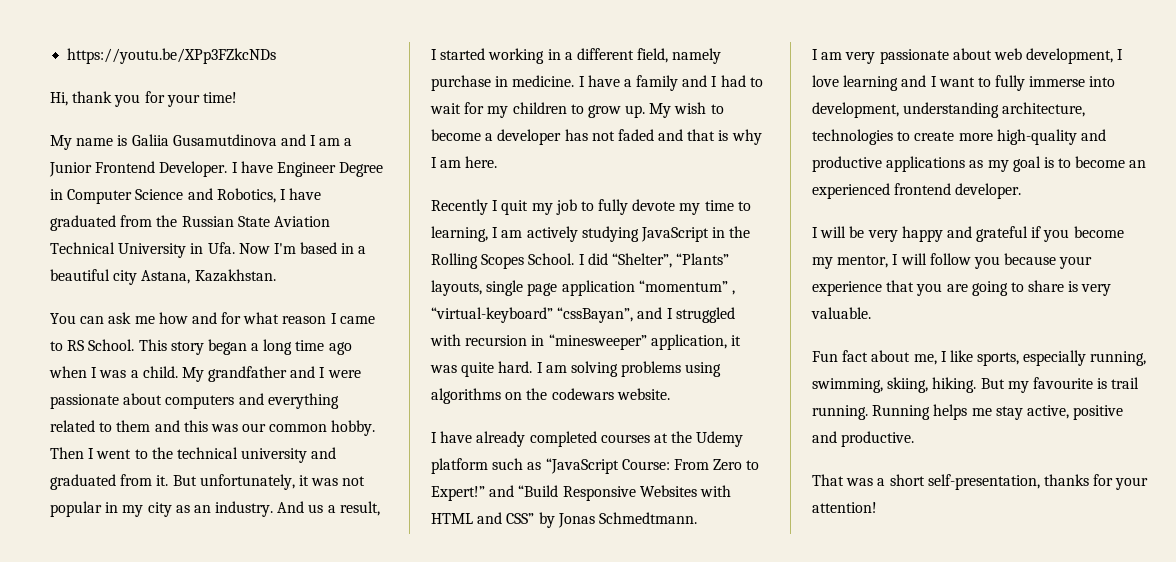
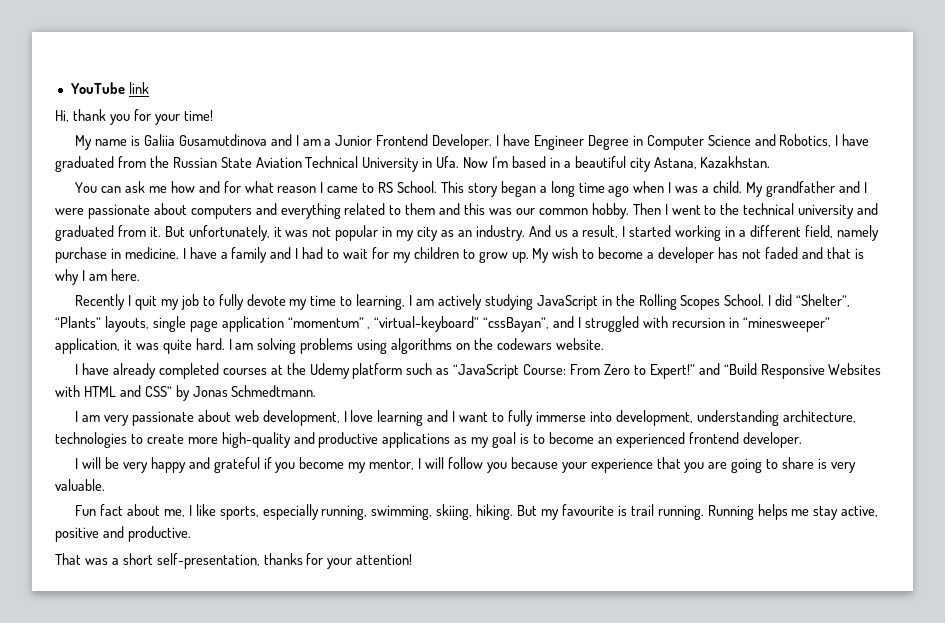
- https://youtu.be/XPp3FZkcNDs
+ YouTube link

